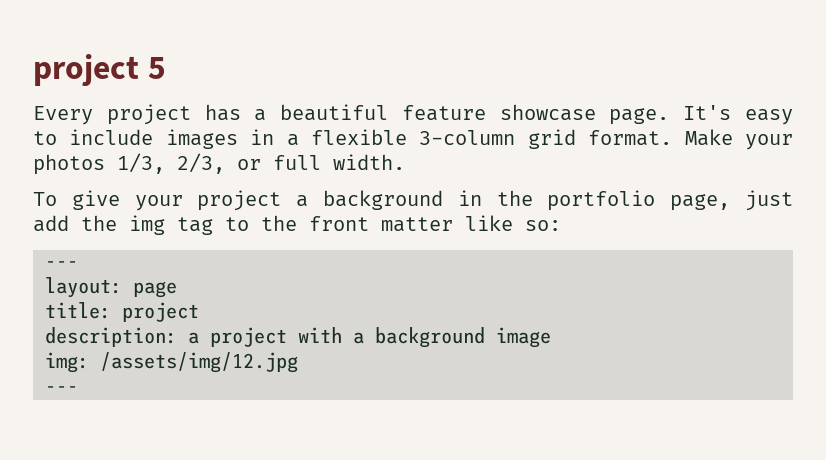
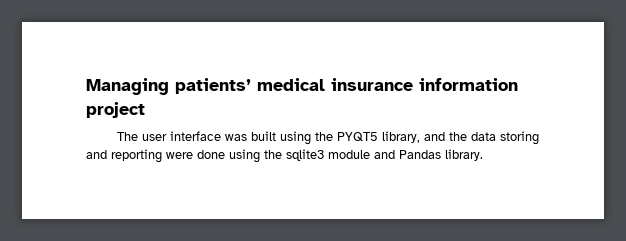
- project 5
- Every project has a beautiful feature showcase page. It's easy to include images in a flexible 3-column grid format. Make your photos 1/3, 2/3, or full width.
- To give your project a background in the portfolio page, just add the img tag to the front matter like so:
- ---
- layout: page
- title: project
- description: a project with a background image
- img: /assets/img/12.jpg
- ---
+ Managing patients’ medical insurance information project
+ The user interface was built using the PYQT5 library, and the data storing and reporting were done using the sqlite3 module and Pandas library.

